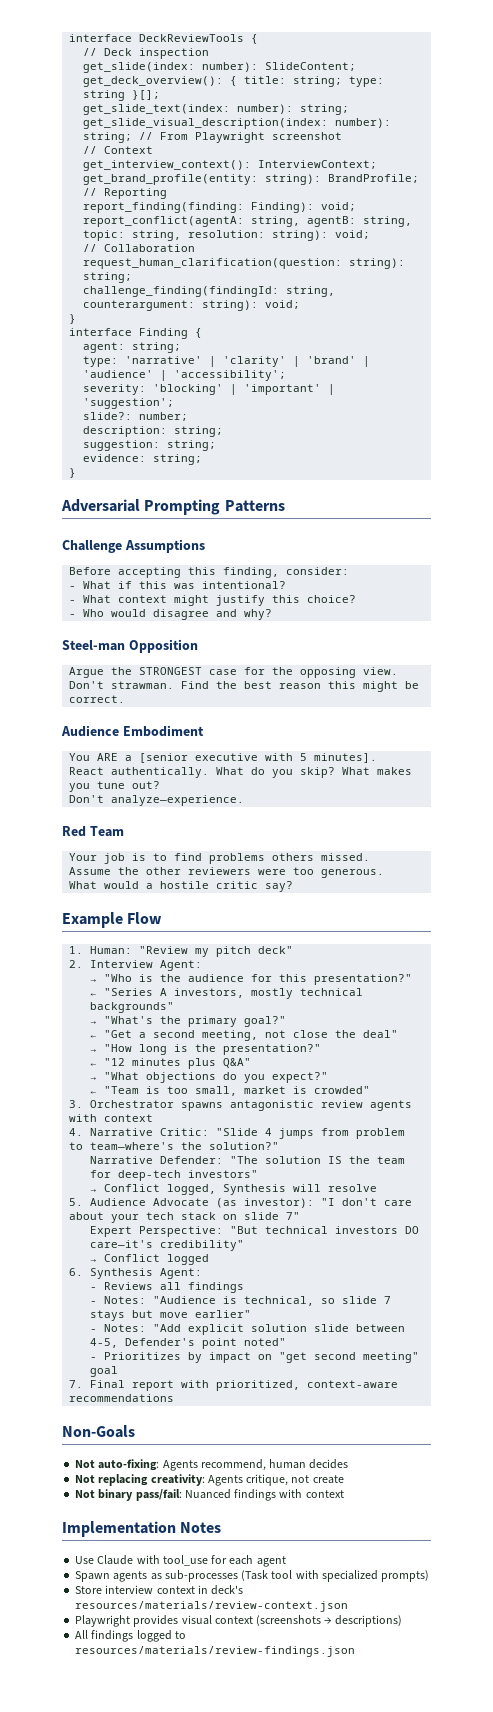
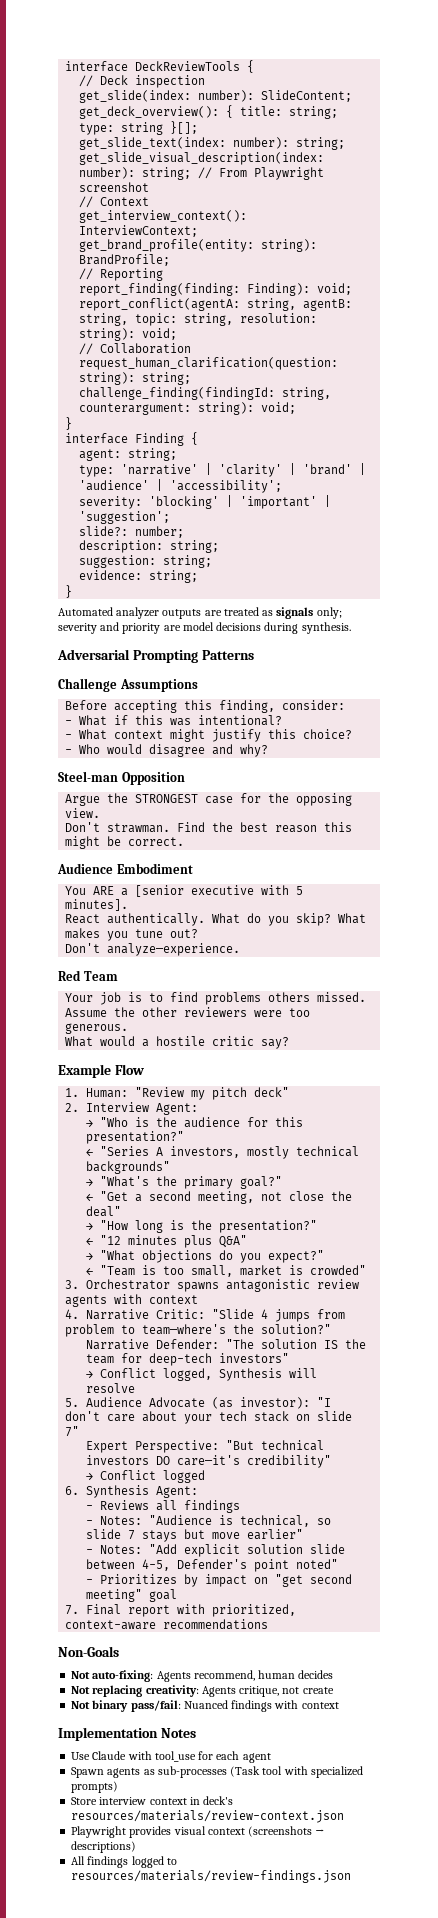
+ Automated analyzer outputs are treated as signals only; severity and priority are model decisions during synthesis.

